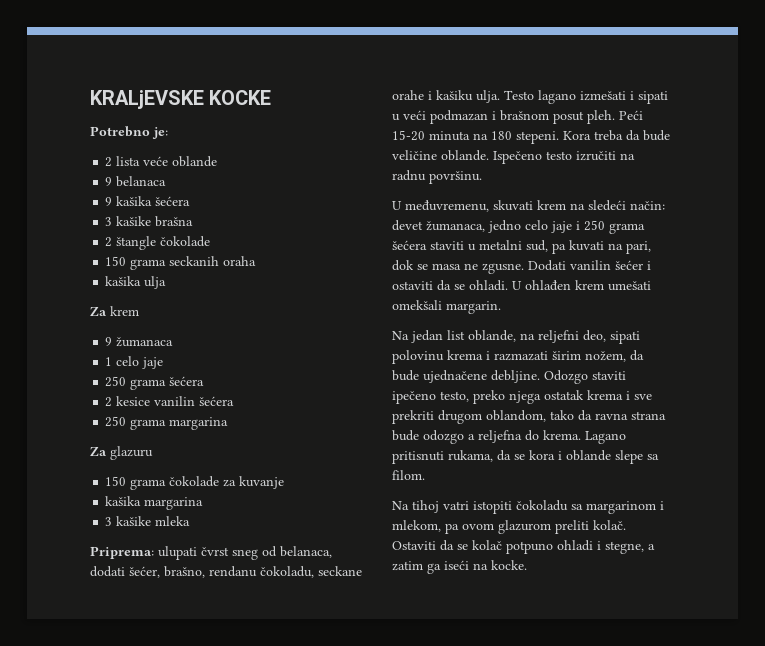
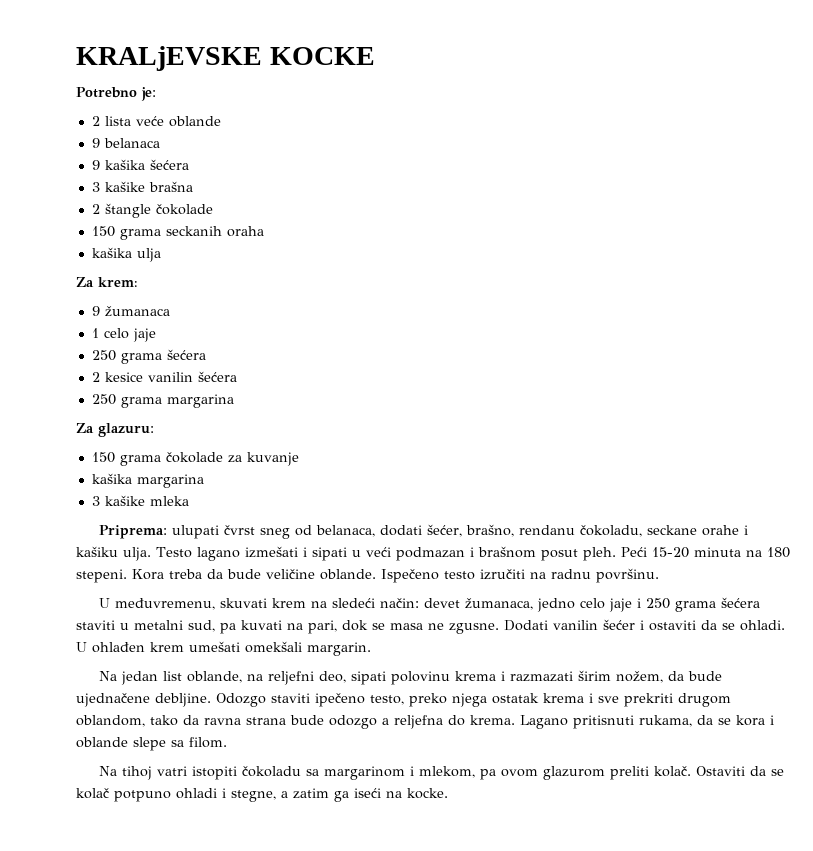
- Za krem
+ Za krem:
- Za glazuru
+ Za glazuru:

